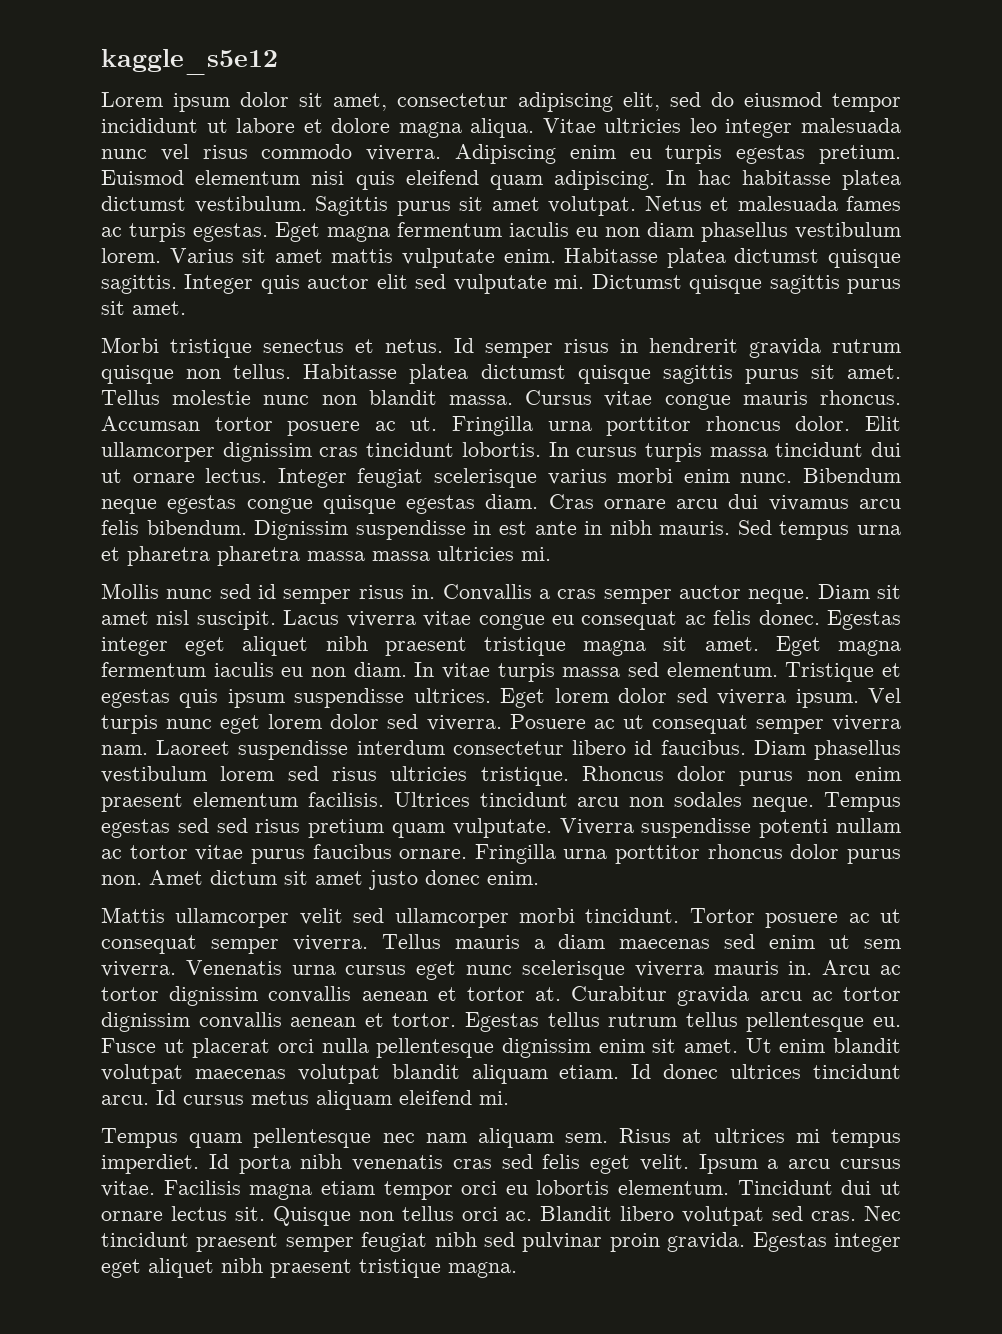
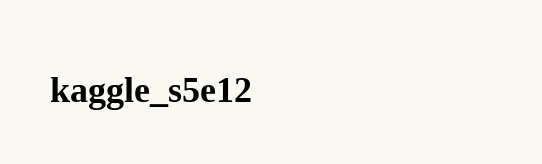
- Lorem ipsum dolor sit amet, consectetur adipiscing elit, sed do eiusmod tempor incididunt ut labore et dolore magna aliqua. Vitae ultricies leo integer malesuada nunc vel risus commodo viverra. Adipiscing enim eu turpis egestas pretium. Euismod elementum nisi quis eleifend quam adipiscing. In hac habitasse platea dictumst vestibulum. Sagittis purus sit amet volutpat. Netus et malesuada fames ac turpis egestas. Eget magna fermentum iaculis eu non diam phasellus vestibulum lorem. Varius sit amet mattis vulputate enim. Habitasse platea dictumst quisque sagittis. Integer quis auctor elit sed vulputate mi. Dictumst quisque sagittis purus sit amet.
- Morbi tristique senectus et netus. Id semper risus in hendrerit gravida rutrum quisque non tellus. Habitasse platea dictumst quisque sagittis purus sit amet. Tellus molestie nunc non blandit massa. Cursus vitae congue mauris rhoncus. Accumsan tortor posuere ac ut. Fringilla urna porttitor rhoncus dolor. Elit ullamcorper dignissim cras tincidunt lobortis. In cursus turpis massa tincidunt dui ut ornare lectus. Integer feugiat scelerisque varius morbi enim nunc. Bibendum neque egestas congue quisque egestas diam. Cras ornare arcu dui vivamus arcu felis bibendum. Dignissim suspendisse in est ante in nibh mauris. Sed tempus urna et pharetra pharetra massa massa ultricies mi.
- Mollis nunc sed id semper risus in. Convallis a cras semper auctor neque. Diam sit amet nisl suscipit. Lacus viverra vitae congue eu consequat ac felis donec. Egestas integer eget aliquet nibh praesent tristique magna sit amet. Eget magna fermentum iaculis eu non diam. In vitae turpis massa sed elementum. Tristique et egestas quis ipsum suspendisse ultrices. Eget lorem dolor sed viverra ipsum. Vel turpis nunc eget lorem dolor sed viverra. Posuere ac ut consequat semper viverra nam. Laoreet suspendisse interdum consectetur libero id faucibus. Diam phasellus vestibulum lorem sed risus ultricies tristique. Rhoncus dolor purus non enim praesent elementum facilisis. Ultrices tincidunt arcu non sodales neque. Tempus egestas sed sed risus pretium quam vulputate. Viverra suspendisse potenti nullam ac tortor vitae purus faucibus ornare. Fringilla urna porttitor rhoncus dolor purus non. Amet dictum sit amet justo donec enim.
- Mattis ullamcorper velit sed ullamcorper morbi tincidunt. Tortor posuere ac ut consequat semper viverra. Tellus mauris a diam maecenas sed enim ut sem viverra. Venenatis urna cursus eget nunc scelerisque viverra mauris in. Arcu ac tortor dignissim convallis aenean et tortor at. Curabitur gravida arcu ac tortor dignissim convallis aenean et tortor. Egestas tellus rutrum tellus pellentesque eu. Fusce ut placerat orci nulla pellentesque dignissim enim sit amet. Ut enim blandit volutpat maecenas volutpat blandit aliquam etiam. Id donec ultrices tincidunt arcu. Id cursus metus aliquam eleifend mi.
- Tempus quam pellentesque nec nam aliquam sem. Risus at ultrices mi tempus imperdiet. Id porta nibh venenatis cras sed felis eget velit. Ipsum a arcu cursus vitae. Facilisis magna etiam tempor orci eu lobortis elementum. Tincidunt dui ut ornare lectus sit. Quisque non tellus orci ac. Blandit libero volutpat sed cras. Nec tincidunt praesent semper feugiat nibh sed pulvinar proin gravida. Egestas integer eget aliquet nibh praesent tristique magna.

